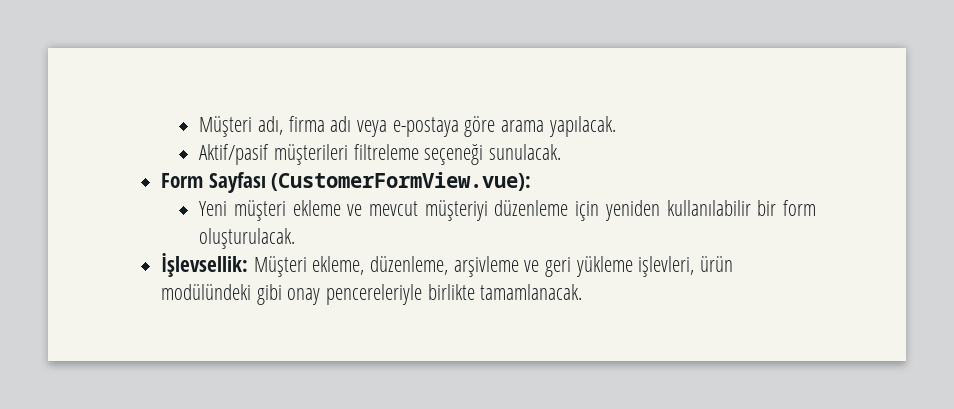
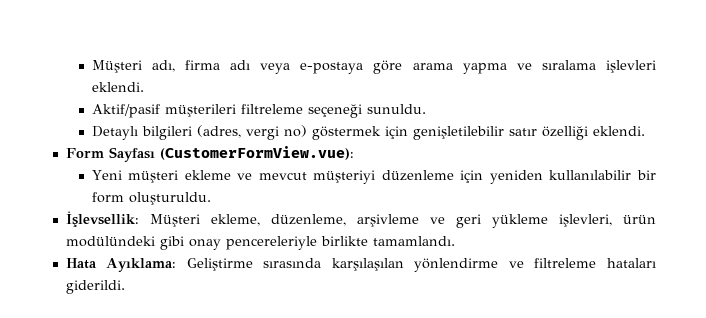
- Müşteri adı, firma adı veya e-postaya göre arama yapılacak.
+ Müşteri adı, firma adı veya e-postaya göre arama yapma ve sıralama işlevleri eklendi.
- Aktif/pasif müşterileri filtreleme seçeneği sunulacak.
+ Aktif/pasif müşterileri filtreleme seçeneği sunuldu.
+ Detaylı bilgileri (adres, vergi no) göstermek için genişletilebilir satır özelliği eklendi.
- Yeni müşteri ekleme ve mevcut müşteriyi düzenleme için yeniden kullanılabilir bir form oluşturulacak.
+ Yeni müşteri ekleme ve mevcut müşteriyi düzenleme için yeniden kullanılabilir bir form oluşturuldu.
- İşlevsellik: Müşteri ekleme, düzenleme, arşivleme ve geri yükleme işlevleri, ürün modülündeki gibi onay pencereleriyle birlikte tamamlanacak.
+ İşlevsellik: Müşteri ekleme, düzenleme, arşivleme ve geri yükleme işlevleri, ürün modülündeki gibi onay pencereleriyle birlikte tamamlandı.
+ Hata Ayıklama: Geliştirme sırasında karşılaşılan yönlendirme ve filtreleme hataları giderildi.

